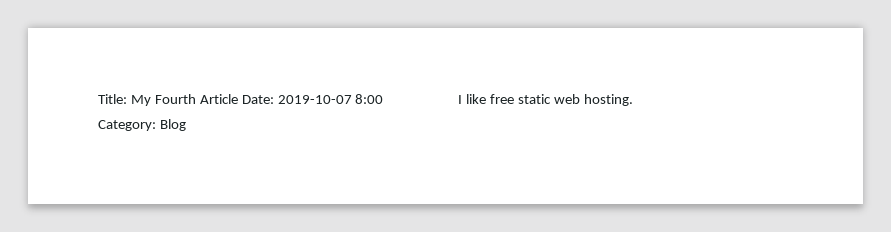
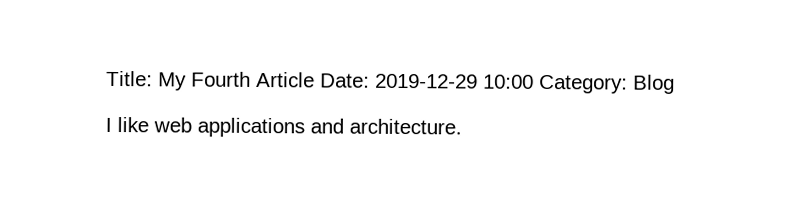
- Title: My Fourth Article Date: 2019-10-07 8:00 Category: Blog
+ Title: My Fourth Article Date: 2019-12-29 10:00 Category: Blog
- I like free static web hosting.
+ I like web applications and architecture.

